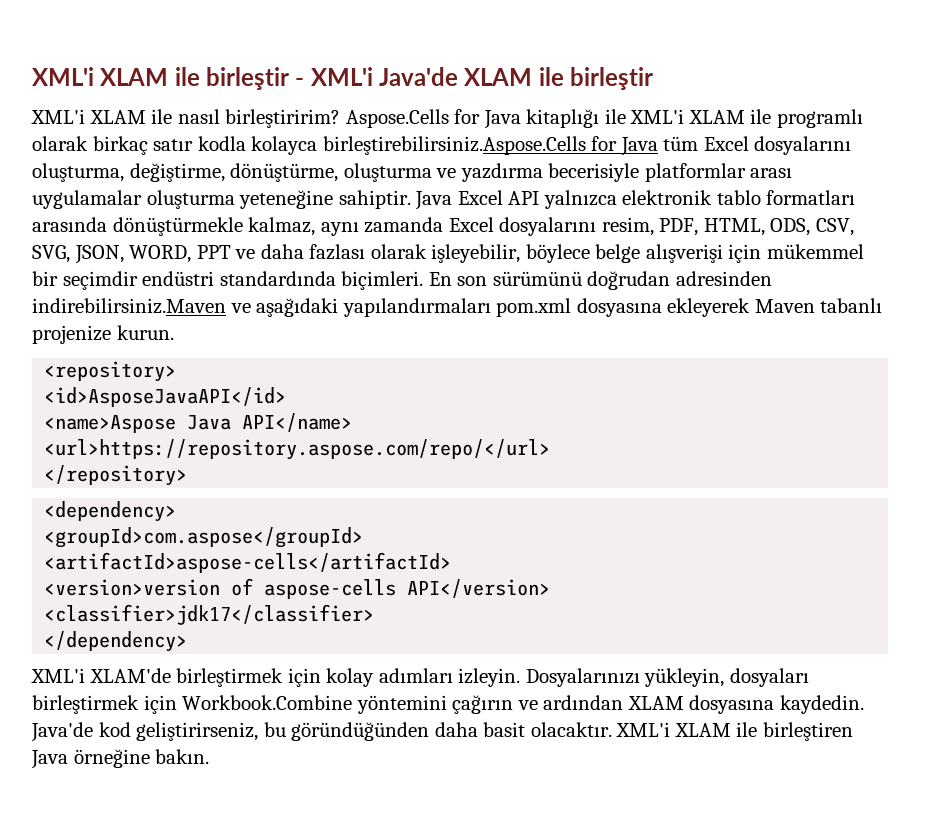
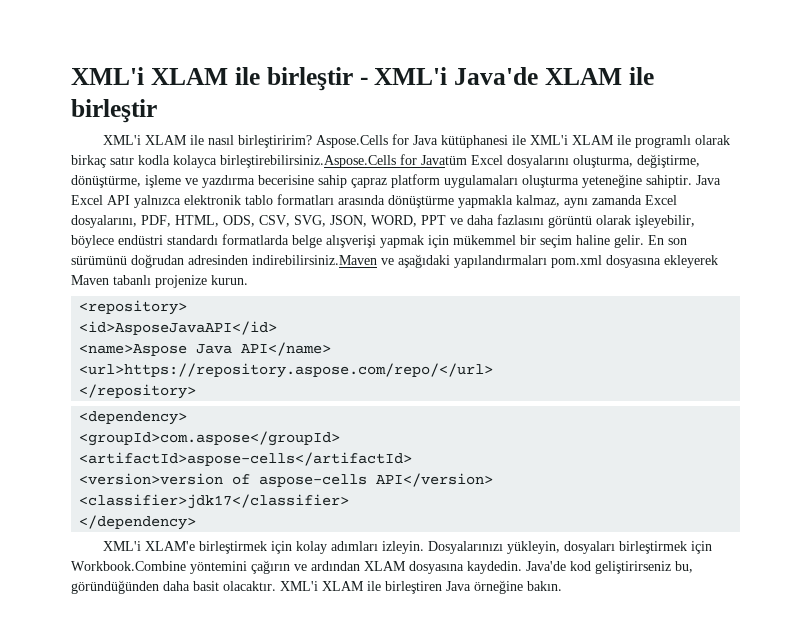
- Aspose.Cells for Java kitaplığı ile XML'i XLAM ile programlı olarak birkaç satır kodla kolayca birleştirebilirsiniz.Aspose.Cells for Java tüm Excel dosyalarını oluşturma, değiştirme, dönüştürme, oluşturma ve yazdırma becerisiyle platformlar arası uygulamalar oluşturma yeteneğine sahiptir.
+ Aspose.Cells for Java kütüphanesi ile XML'i XLAM ile programlı olarak birkaç satır kodla kolayca birleştirebilirsiniz.Aspose.Cells for Javatüm Excel dosyalarını oluşturma, değiştirme, dönüştürme, işleme ve yazdırma becerisine sahip çapraz platform uygulamaları oluşturma yeteneğine sahiptir.
- Java Excel API yalnızca elektronik tablo formatları arasında dönüştürmekle kalmaz, aynı zamanda Excel dosyalarını resim, PDF, HTML, ODS, CSV, SVG, JSON, WORD, PPT ve daha fazlası olarak işleyebilir, böylece belge alışverişi için mükemmel bir seçimdir endüstri standardında biçimleri.
+ Java Excel API yalnızca elektronik tablo formatları arasında dönüştürme yapmakla kalmaz, aynı zamanda Excel dosyalarını, PDF, HTML, ODS, CSV, SVG, JSON, WORD, PPT ve daha fazlasını görüntü olarak işleyebilir, böylece endüstri standardı formatlarda belge alışverişi yapmak için mükemmel bir seçim haline gelir.
- XML'i XLAM'de birleştirmek için kolay adımları izleyin.
+ XML'i XLAM'e birleştirmek için kolay adımları izleyin.
- Java'de kod geliştirirseniz, bu göründüğünden daha basit olacaktır.
+ Java'de kod geliştirirseniz bu, göründüğünden daha basit olacaktır.

